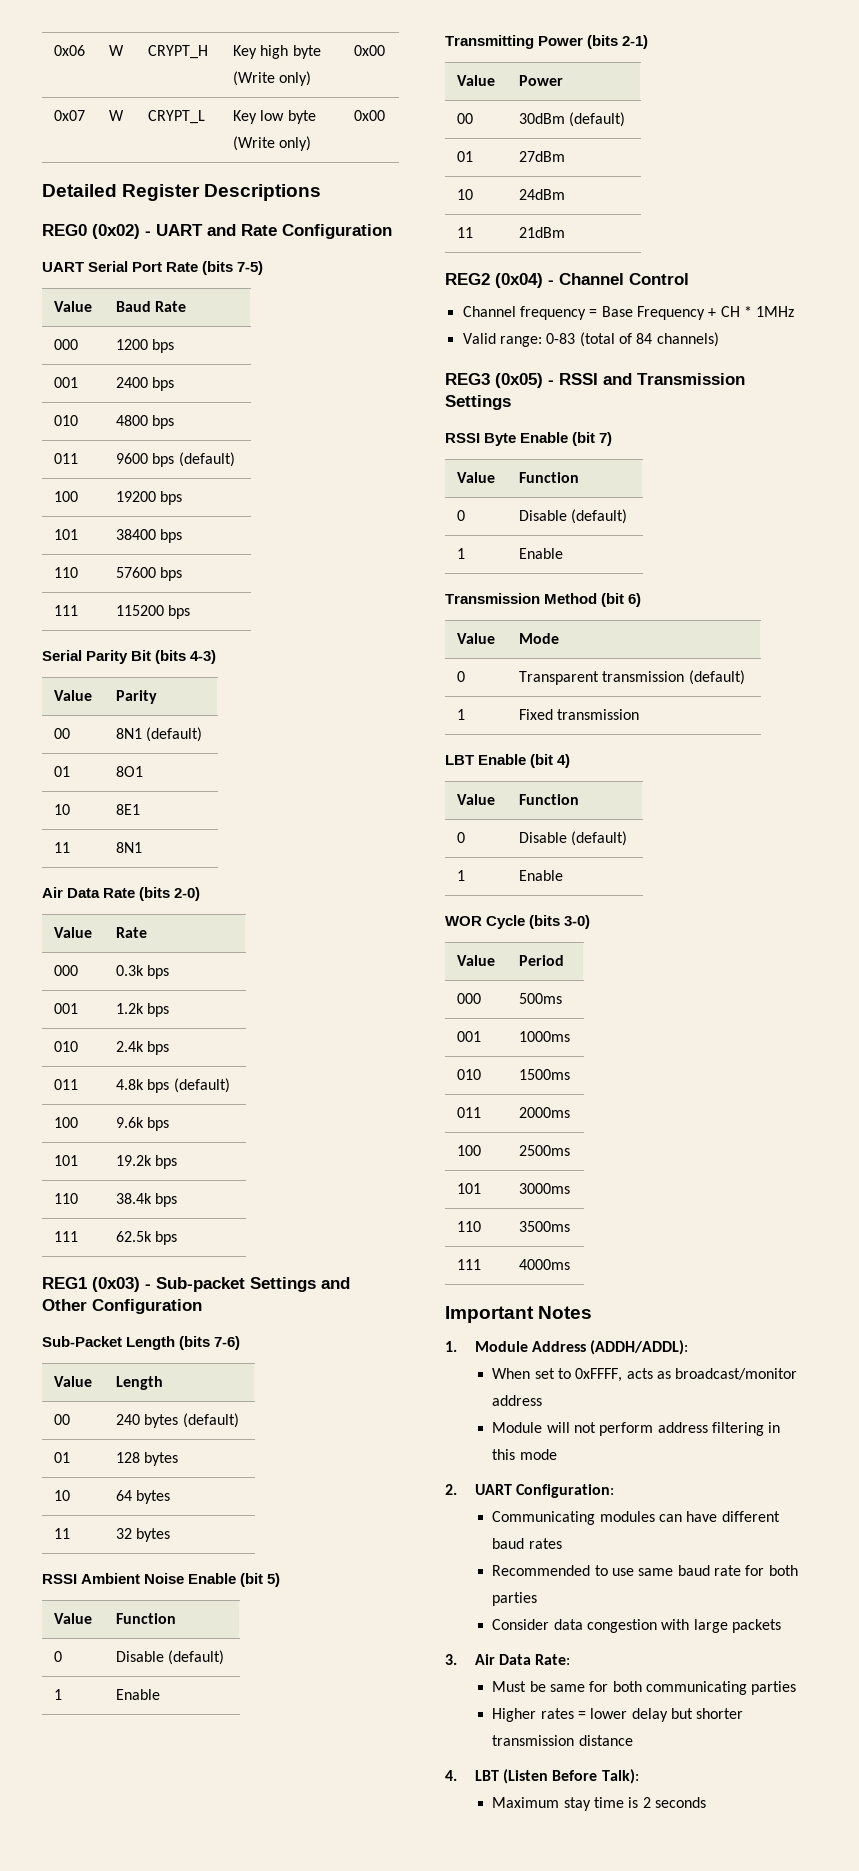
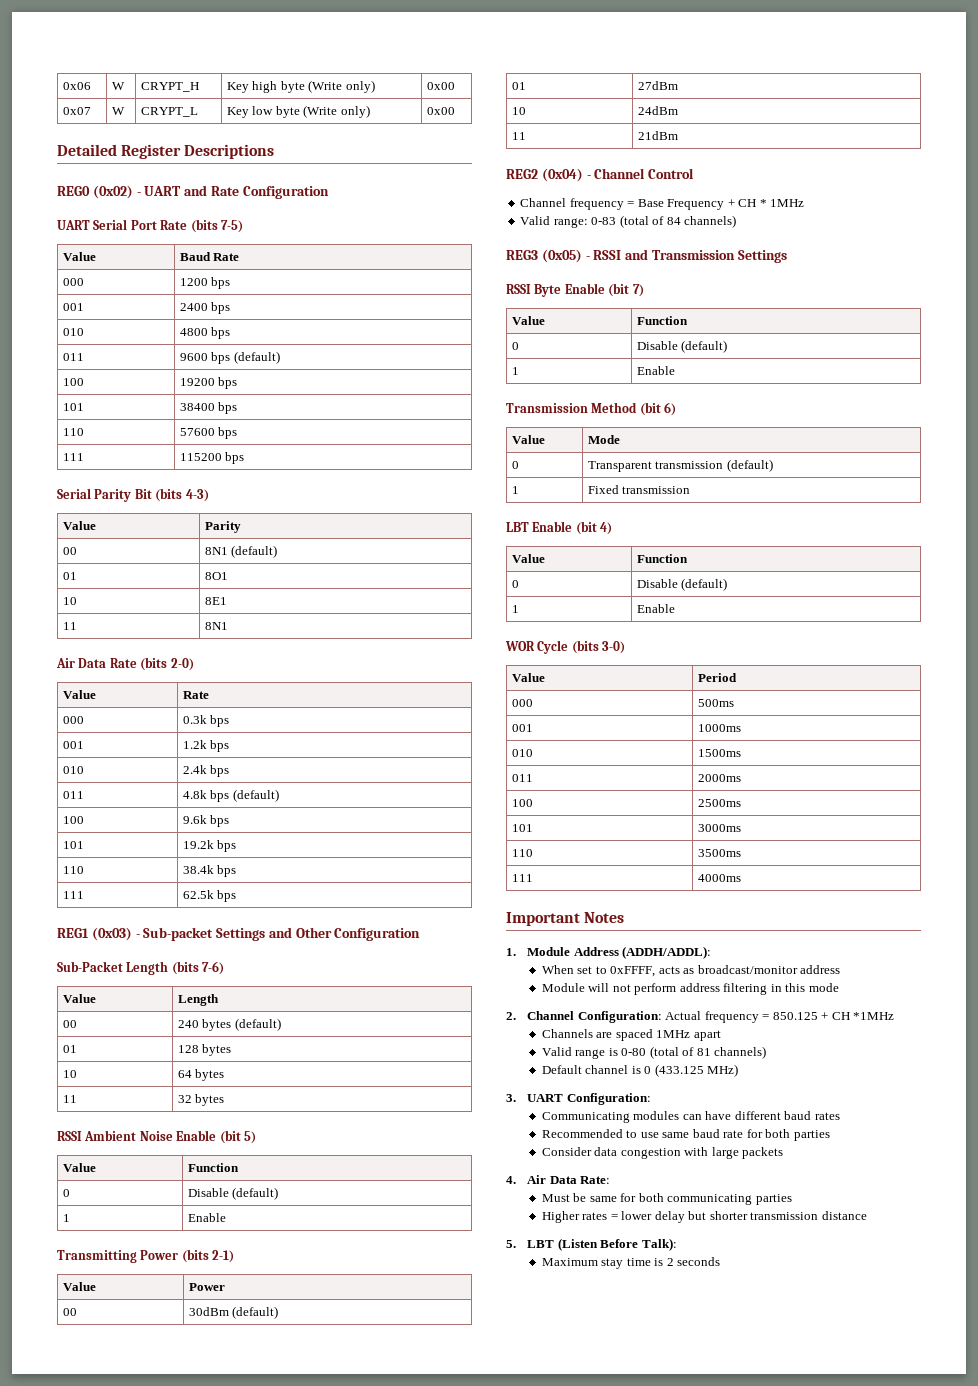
- 2. UART Configuration:
+ 2. Channel Configuration: Actual frequency = 850.125 + CH *1MHz
+ Channels are spaced 1MHz apart
+ Valid range is 0-80 (total of 81 channels)
+ Default channel is 0 (433.125 MHz)
+ 3. UART Configuration:
- 3. Air Data Rate:
+ 4. Air Data Rate:
- 4. LBT (Listen Before Talk):
+ 5. LBT (Listen Before Talk):

